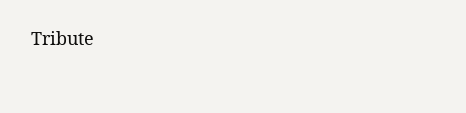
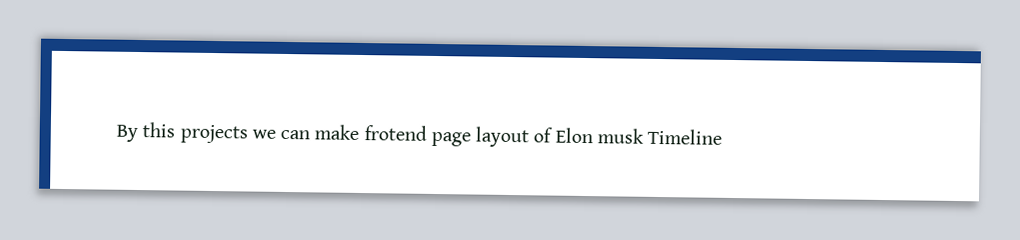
- Tribute
+ By this projects we can make frotend page layout of Elon musk Timeline

